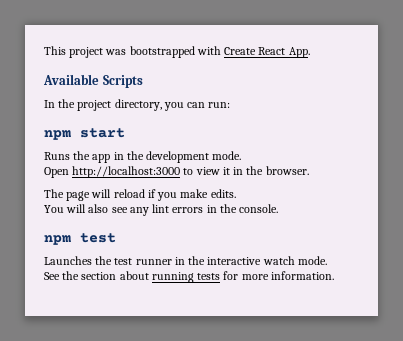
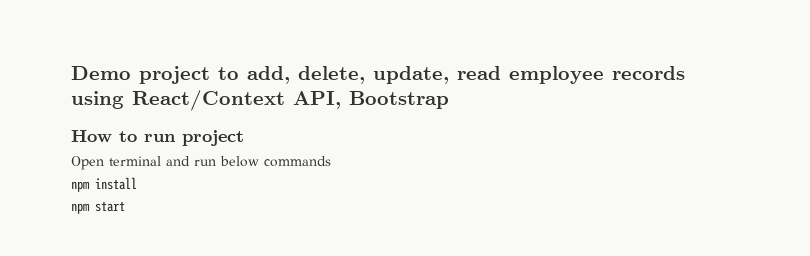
- This project was bootstrapped with Create React App.
- Available Scripts
- In the project directory, you can run:
+ Demo project to add, delete, update, read employee records using React/Context API, Bootstrap
+ How to run project
+ Open terminal and run below commands
+ npm install
  npm start
- Runs the app in the development mode.
- Open http://localhost:3000 to view it in the browser.
- The page will reload if you make edits.
- You will also see any lint errors in the console.
- npm test
- Launches the test runner in the interactive watch mode.
- See the section about running tests for more information.

